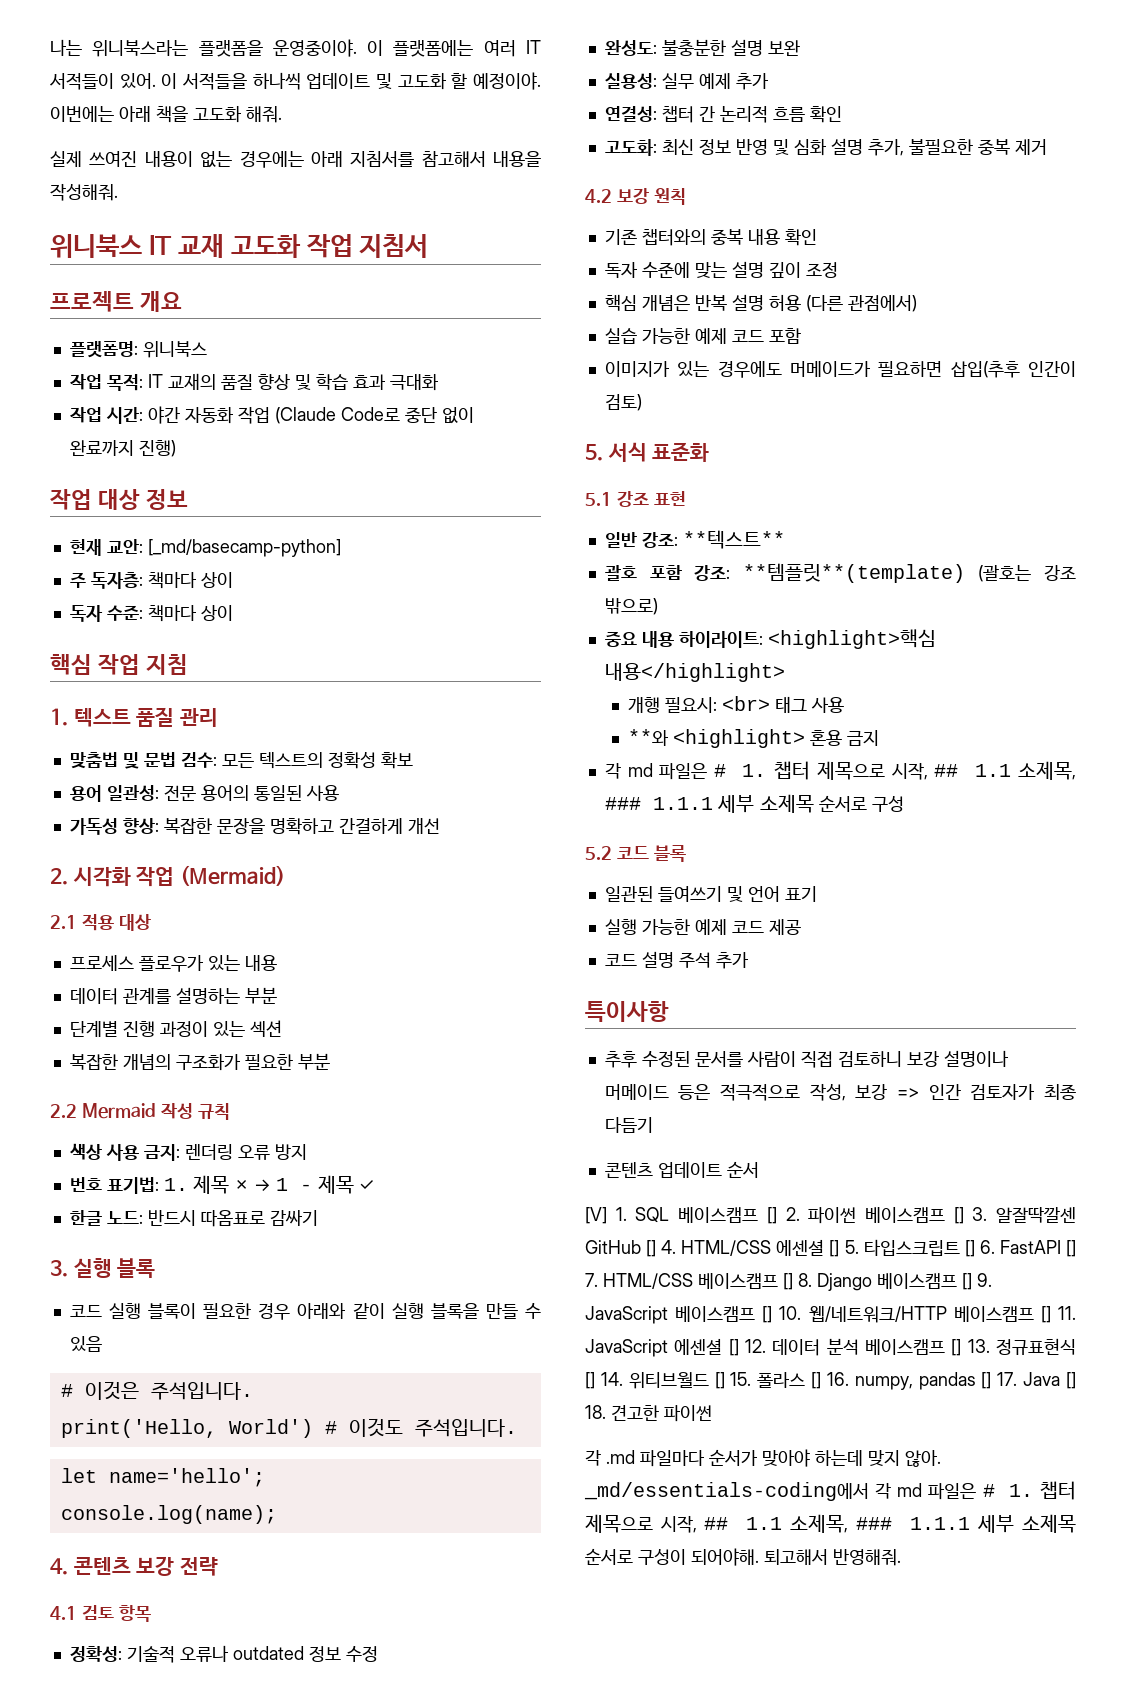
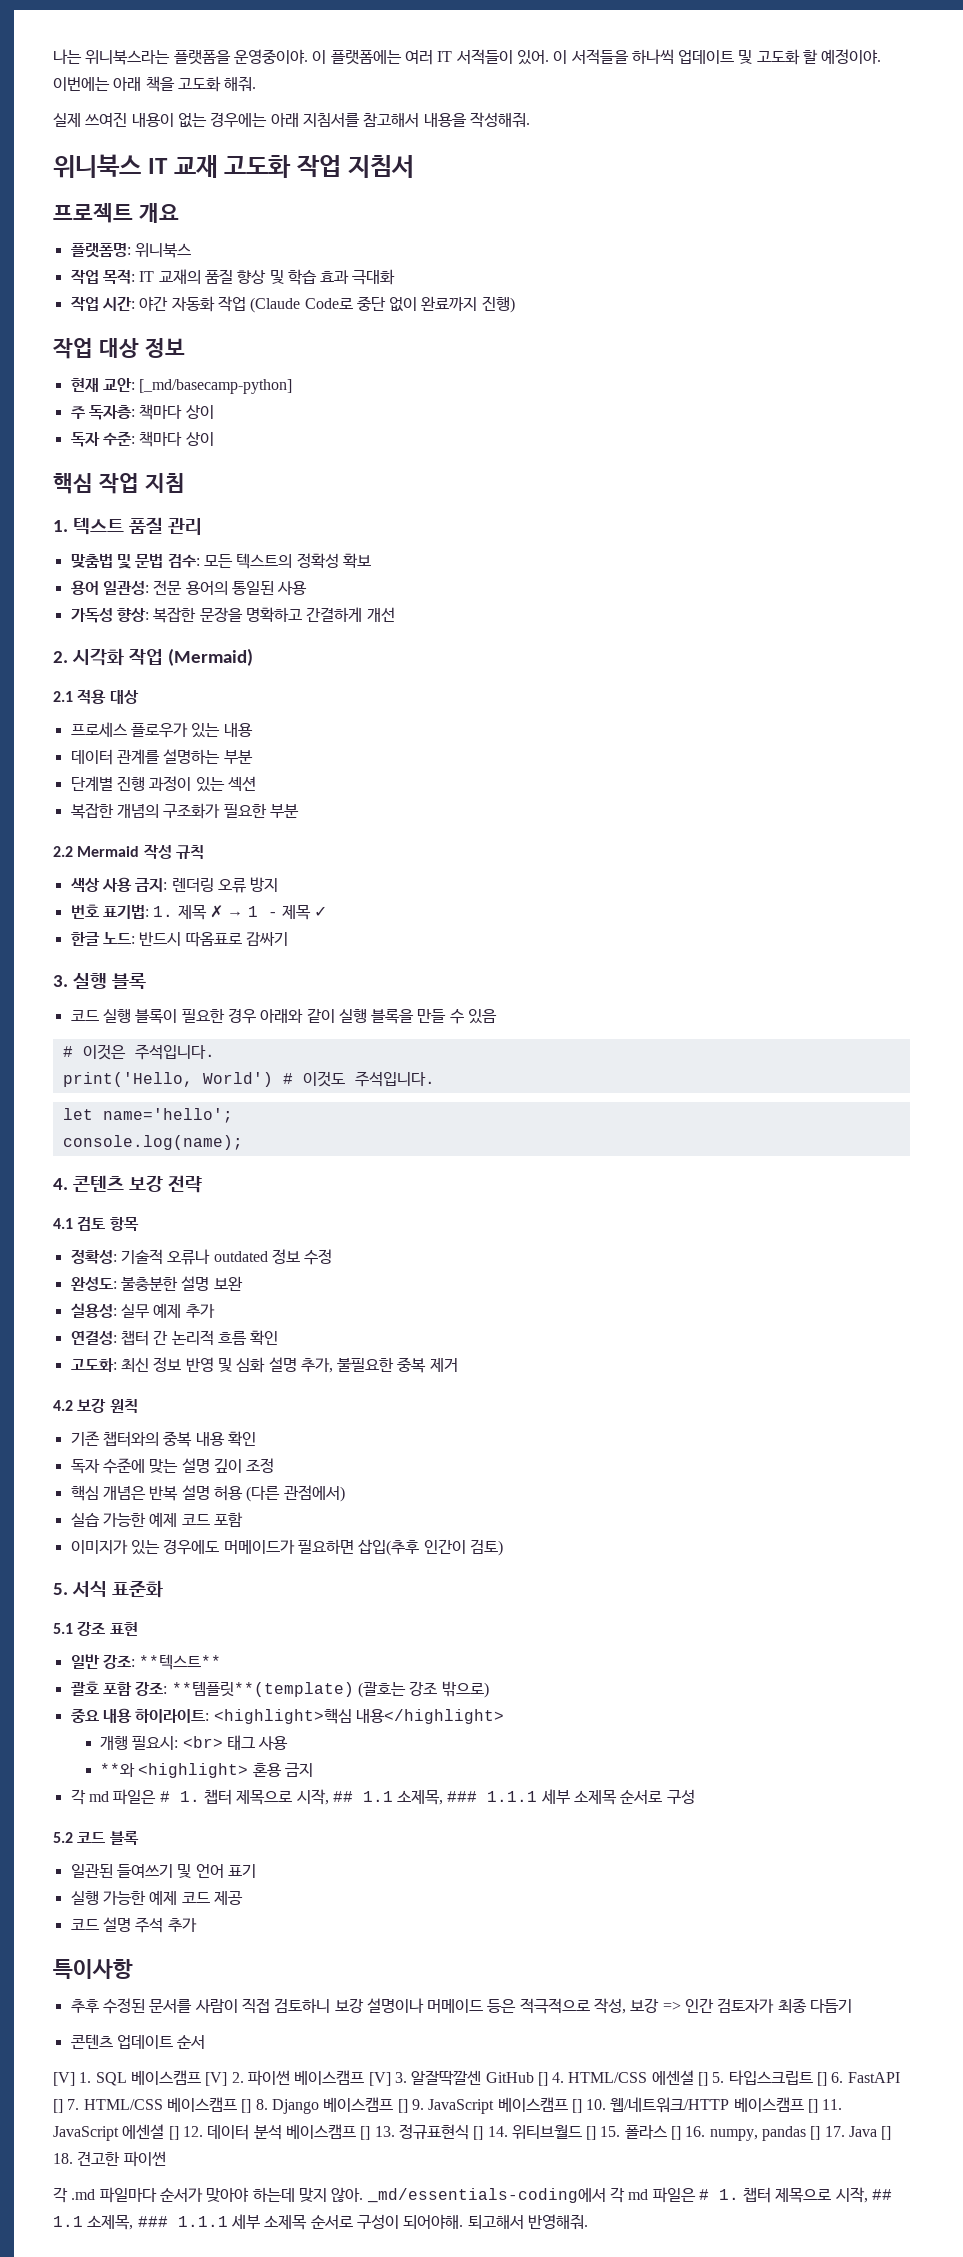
- [V] 1. SQL 베이스캠프 [] 2. 파이썬 베이스캠프 [] 3. 알잘딱깔센 GitHub [] 4. HTML/CSS 에센셜 [] 5. 타입스크립트 [] 6. FastAPI [] 7. HTML/CSS 베이스캠프 [] 8. Django 베이스캠프 [] 9. JavaScript 베이스캠프 [] 10. 웹/네트워크/HTTP 베이스캠프 [] 11. JavaScript 에센셜 [] 12. 데이터 분석 베이스캠프 [] 13. 정규표현식 [] 14. 위티브월드 [] 15. 폴라스 [] 16. numpy, pandas [] 17. Java [] 18. 견고한 파이썬
+ [V] 1. SQL 베이스캠프 [V] 2. 파이썬 베이스캠프 [V] 3. 알잘딱깔센 GitHub [] 4. HTML/CSS 에센셜 [] 5. 타입스크립트 [] 6. FastAPI [] 7. HTML/CSS 베이스캠프 [] 8. Django 베이스캠프 [] 9. JavaScript 베이스캠프 [] 10. 웹/네트워크/HTTP 베이스캠프 [] 11. JavaScript 에센셜 [] 12. 데이터 분석 베이스캠프 [] 13. 정규표현식 [] 14. 위티브월드 [] 15. 폴라스 [] 16. numpy, pandas [] 17. Java [] 18. 견고한 파이썬

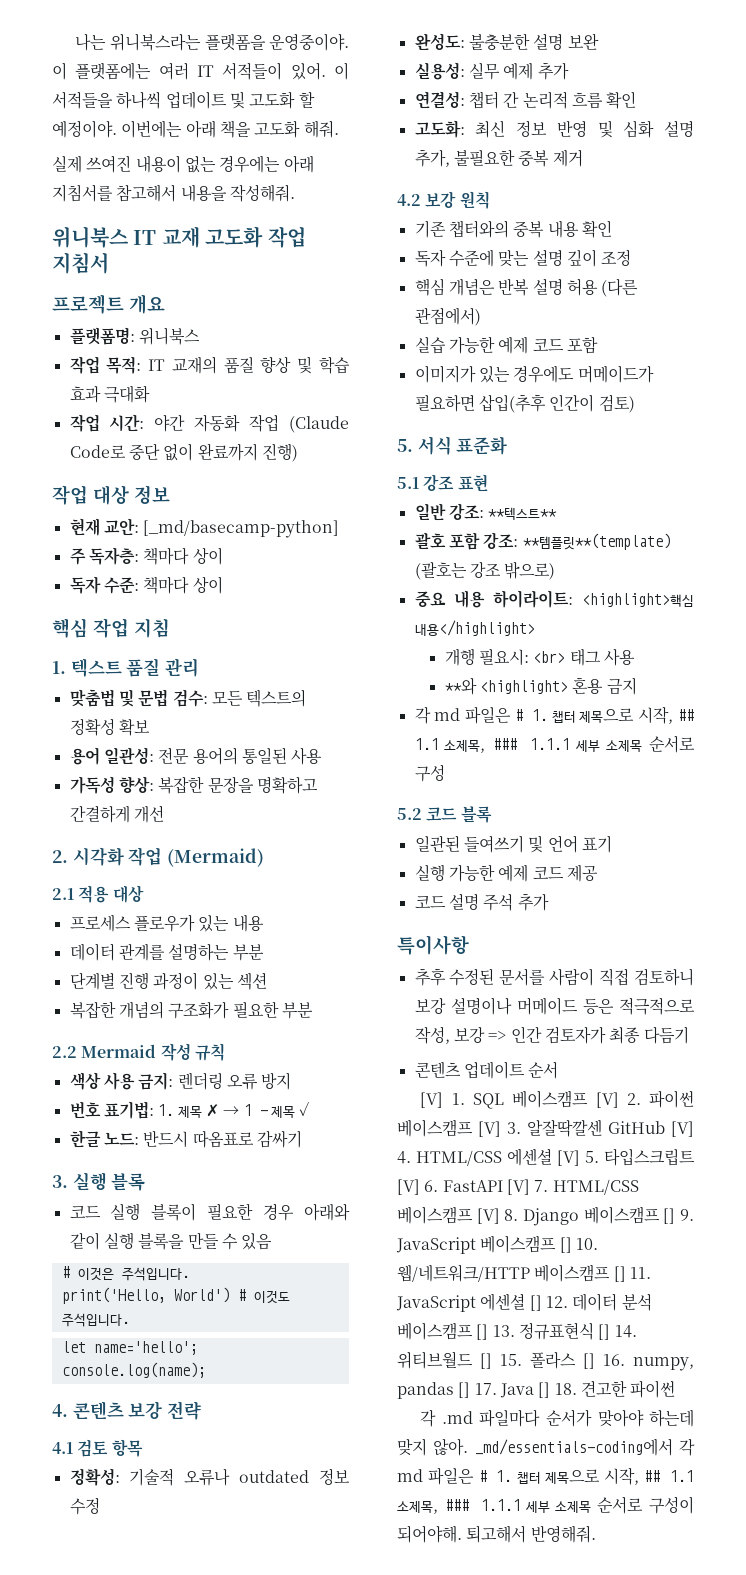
- [V] 1. SQL 베이스캠프 [V] 2. 파이썬 베이스캠프 [V] 3. 알잘딱깔센 GitHub [] 4. HTML/CSS 에센셜 [] 5. 타입스크립트 [] 6. FastAPI [] 7. HTML/CSS 베이스캠프 [] 8. Django 베이스캠프 [] 9. JavaScript 베이스캠프 [] 10. 웹/네트워크/HTTP 베이스캠프 [] 11. JavaScript 에센셜 [] 12. 데이터 분석 베이스캠프 [] 13. 정규표현식 [] 14. 위티브월드 [] 15. 폴라스 [] 16. numpy, pandas [] 17. Java [] 18. 견고한 파이썬
+ [V] 1. SQL 베이스캠프 [V] 2. 파이썬 베이스캠프 [V] 3. 알잘딱깔센 GitHub [V] 4. HTML/CSS 에센셜 [V] 5. 타입스크립트 [V] 6. FastAPI [V] 7. HTML/CSS 베이스캠프 [V] 8. Django 베이스캠프 [] 9. JavaScript 베이스캠프 [] 10. 웹/네트워크/HTTP 베이스캠프 [] 11. JavaScript 에센셜 [] 12. 데이터 분석 베이스캠프 [] 13. 정규표현식 [] 14. 위티브월드 [] 15. 폴라스 [] 16. numpy, pandas [] 17. Java [] 18. 견고한 파이썬

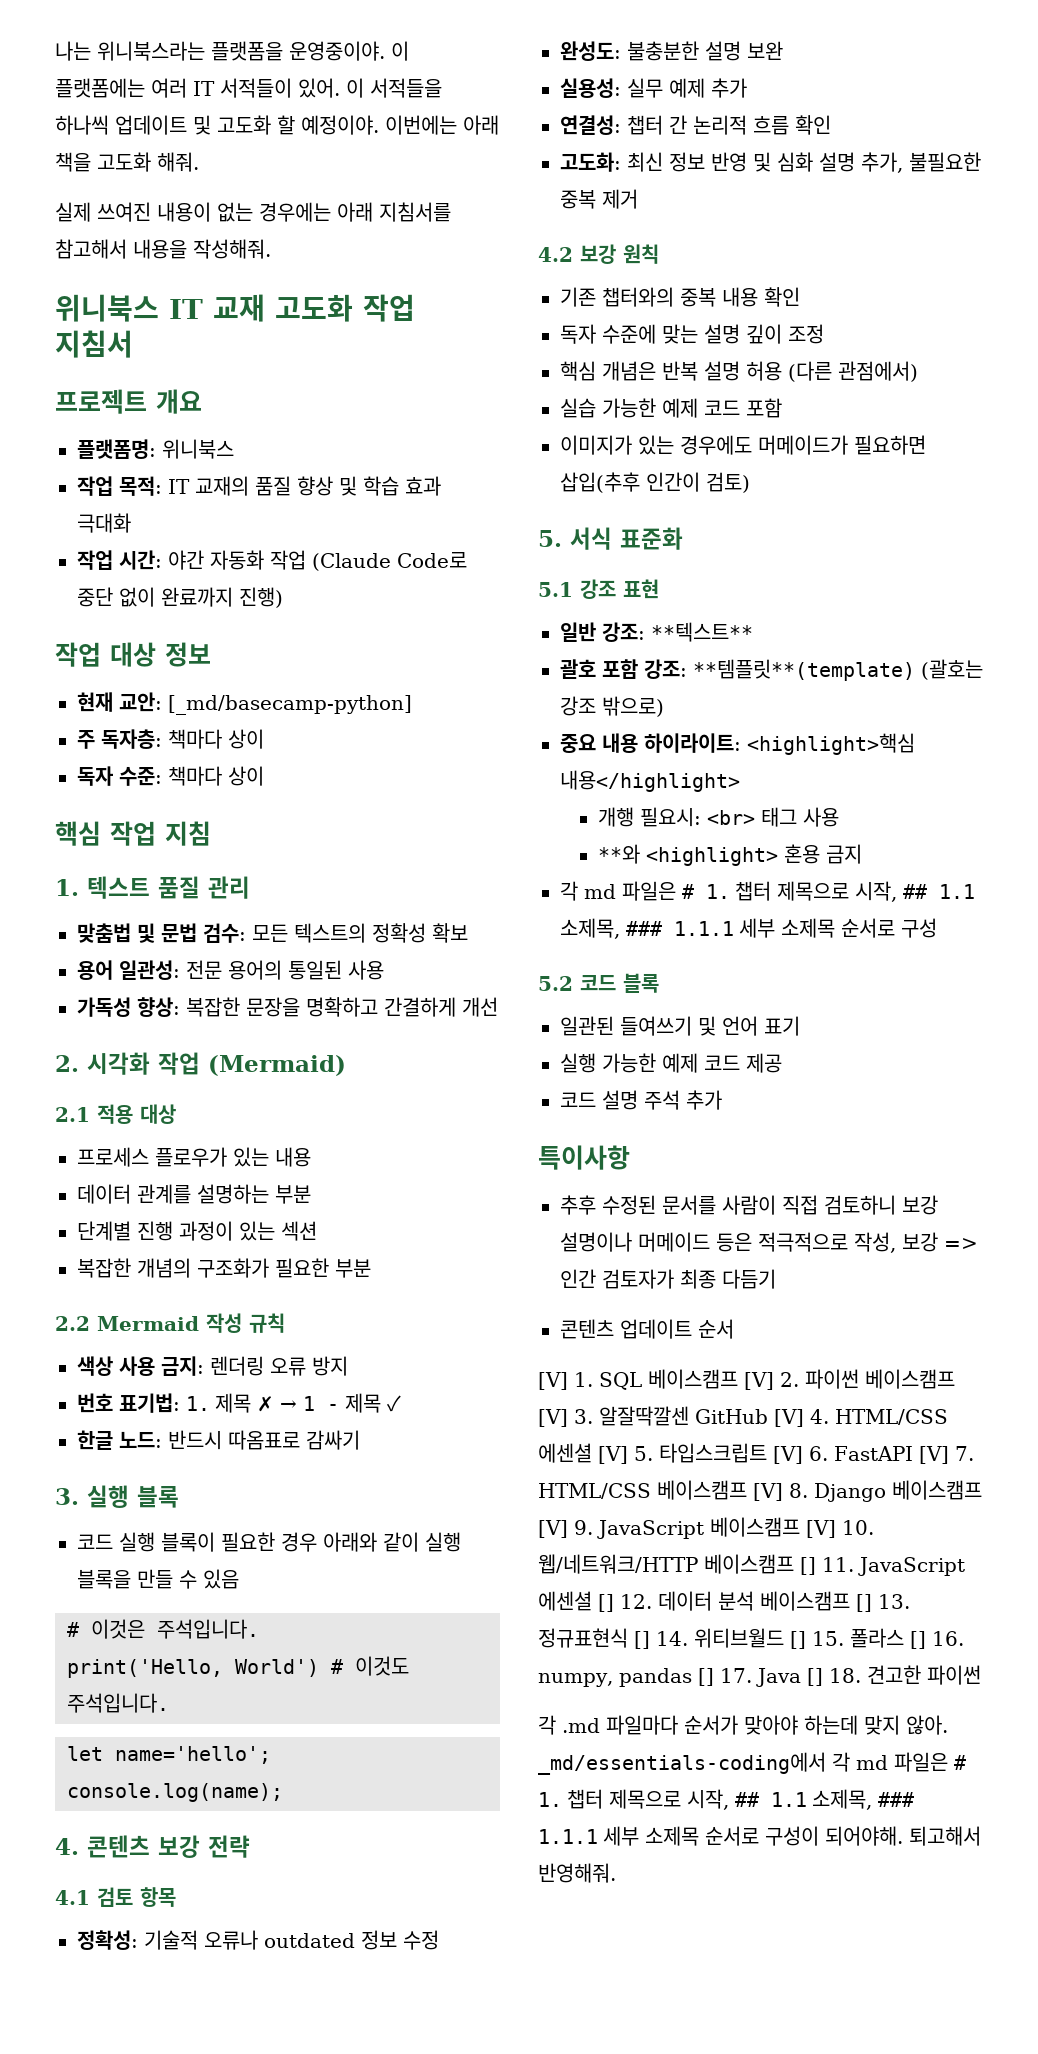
- [V] 1. SQL 베이스캠프 [V] 2. 파이썬 베이스캠프 [V] 3. 알잘딱깔센 GitHub [V] 4. HTML/CSS 에센셜 [V] 5. 타입스크립트 [V] 6. FastAPI [V] 7. HTML/CSS 베이스캠프 [V] 8. Django 베이스캠프 [] 9. JavaScript 베이스캠프 [] 10. 웹/네트워크/HTTP 베이스캠프 [] 11. JavaScript 에센셜 [] 12. 데이터 분석 베이스캠프 [] 13. 정규표현식 [] 14. 위티브월드 [] 15. 폴라스 [] 16. numpy, pandas [] 17. Java [] 18. 견고한 파이썬
+ [V] 1. SQL 베이스캠프 [V] 2. 파이썬 베이스캠프 [V] 3. 알잘딱깔센 GitHub [V] 4. HTML/CSS 에센셜 [V] 5. 타입스크립트 [V] 6. FastAPI [V] 7. HTML/CSS 베이스캠프 [V] 8. Django 베이스캠프 [V] 9. JavaScript 베이스캠프 [V] 10. 웹/네트워크/HTTP 베이스캠프 [] 11. JavaScript 에센셜 [] 12. 데이터 분석 베이스캠프 [] 13. 정규표현식 [] 14. 위티브월드 [] 15. 폴라스 [] 16. numpy, pandas [] 17. Java [] 18. 견고한 파이썬

